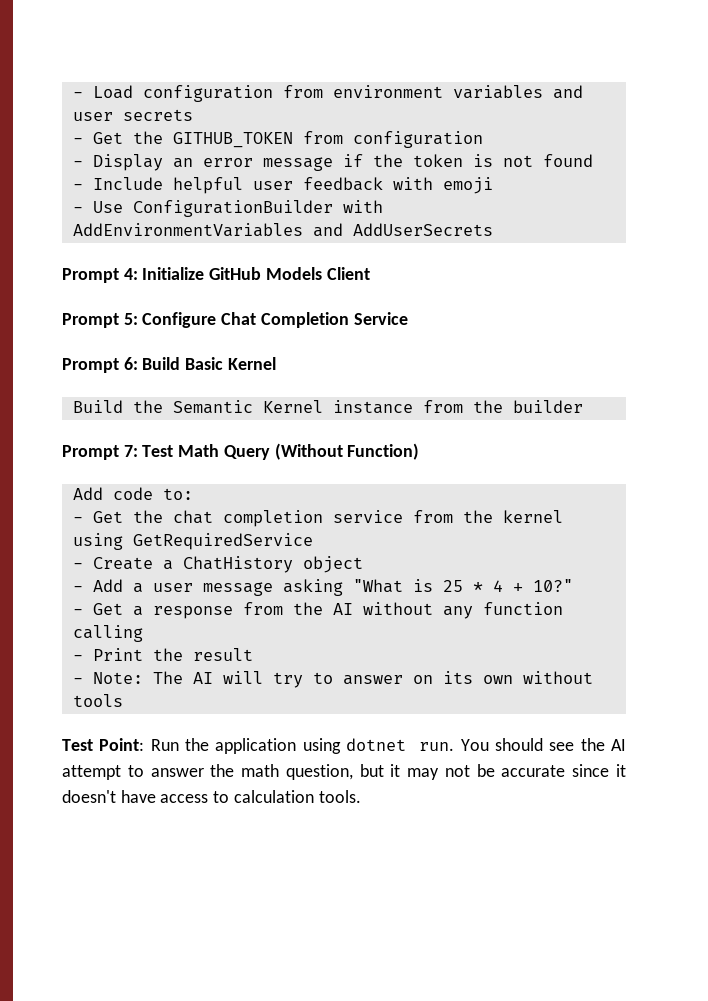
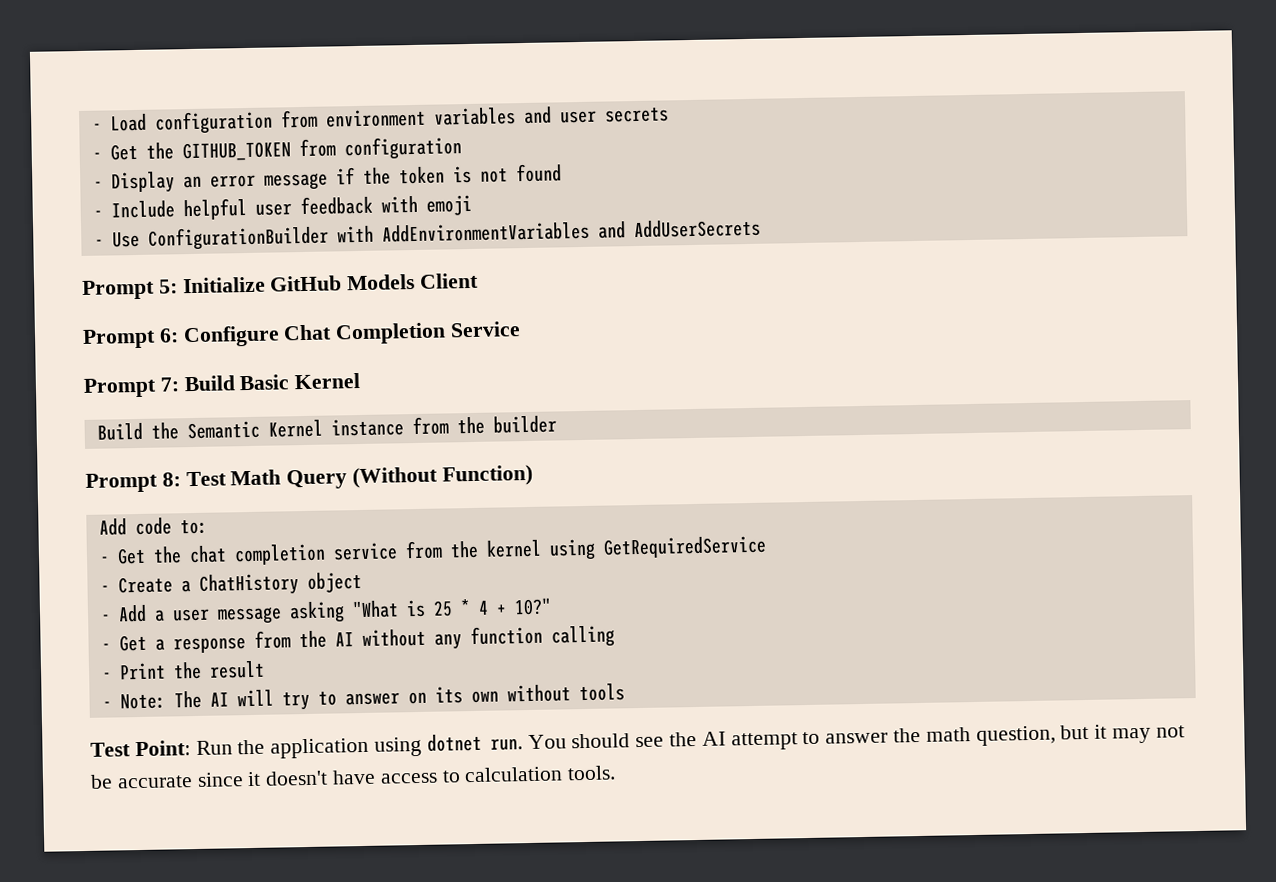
- Prompt 4: Initialize GitHub Models Client
+ Prompt 5: Initialize GitHub Models Client
- Prompt 5: Configure Chat Completion Service
+ Prompt 6: Configure Chat Completion Service
- Prompt 6: Build Basic Kernel
+ Prompt 7: Build Basic Kernel
- Prompt 7: Test Math Query (Without Function)
+ Prompt 8: Test Math Query (Without Function)

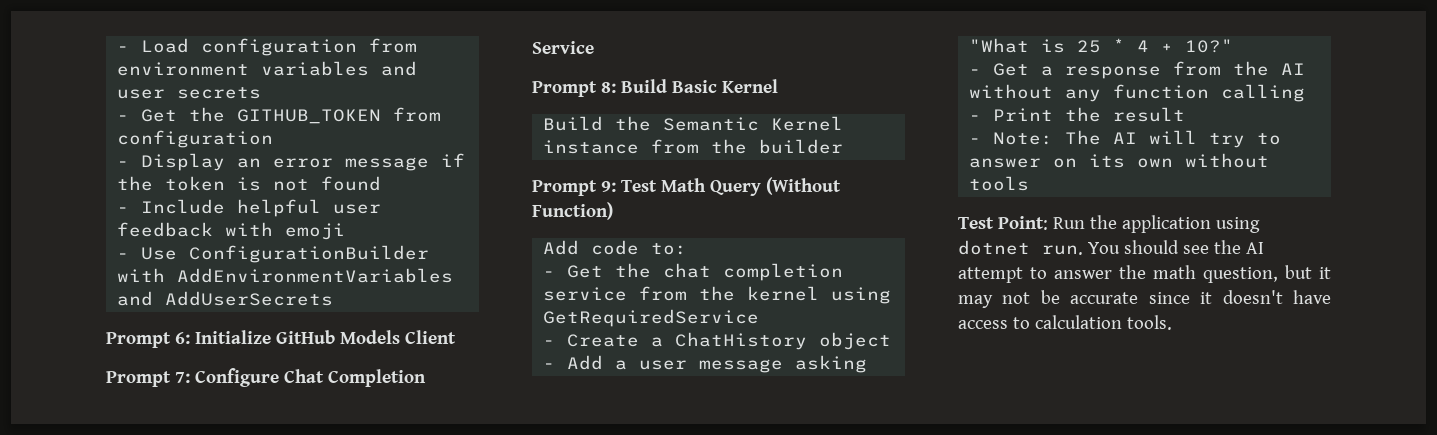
- Prompt 5: Initialize GitHub Models Client
+ Prompt 6: Initialize GitHub Models Client
- Prompt 6: Configure Chat Completion Service
+ Prompt 7: Configure Chat Completion Service
- Prompt 7: Build Basic Kernel
+ Prompt 8: Build Basic Kernel
- Prompt 8: Test Math Query (Without Function)
+ Prompt 9: Test Math Query (Without Function)

